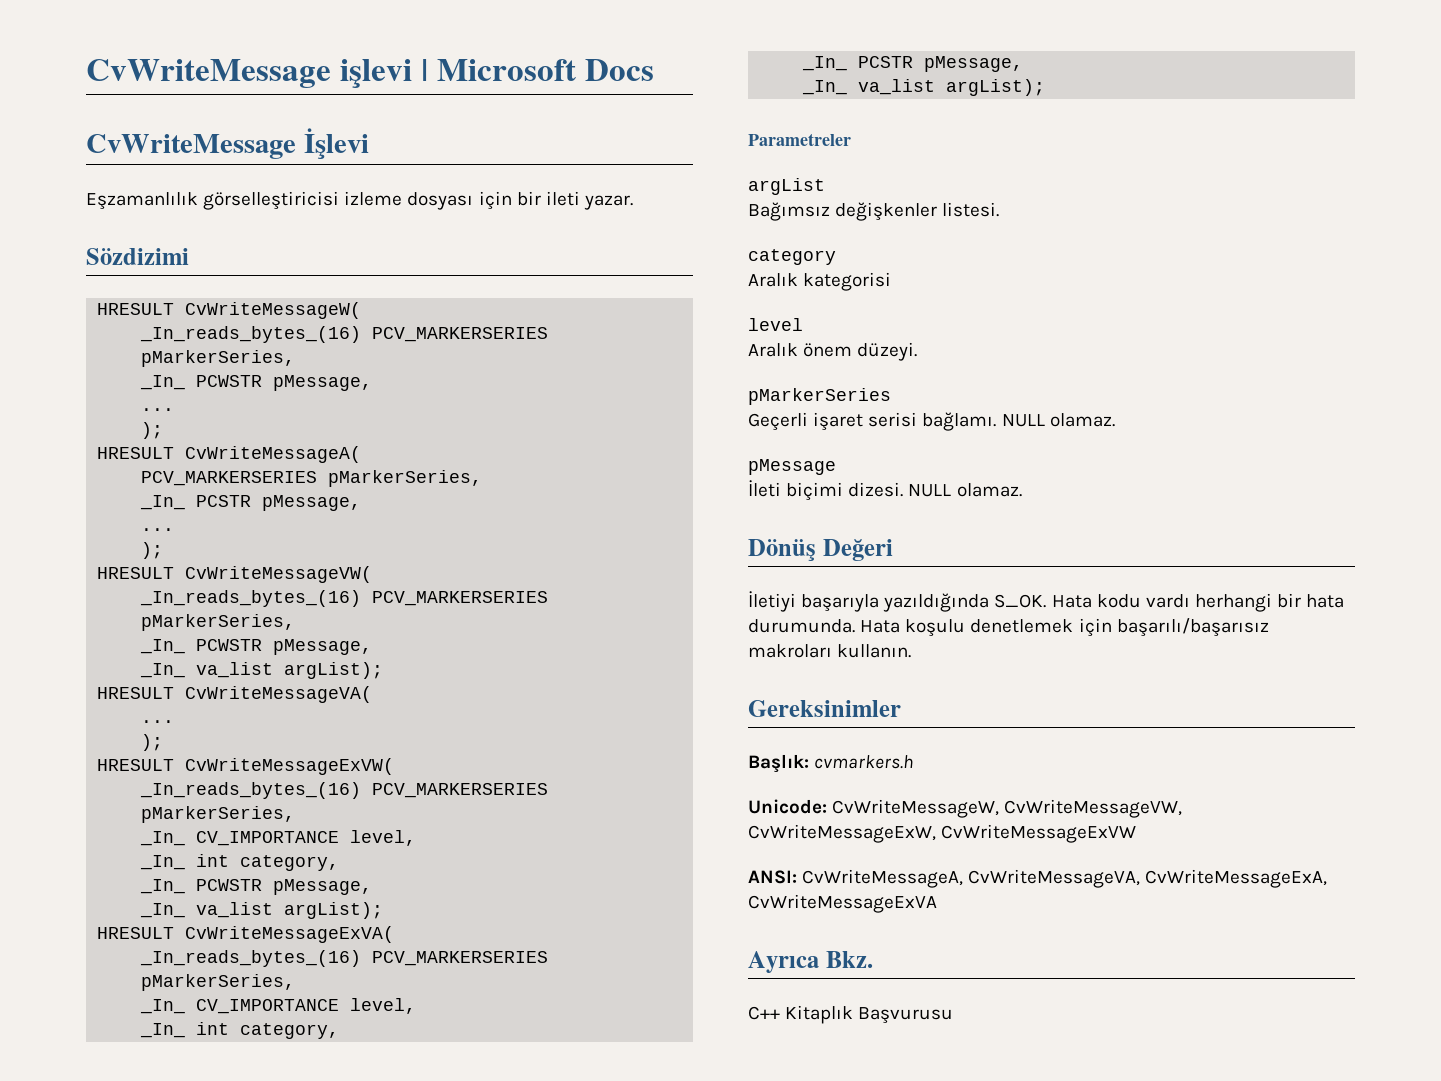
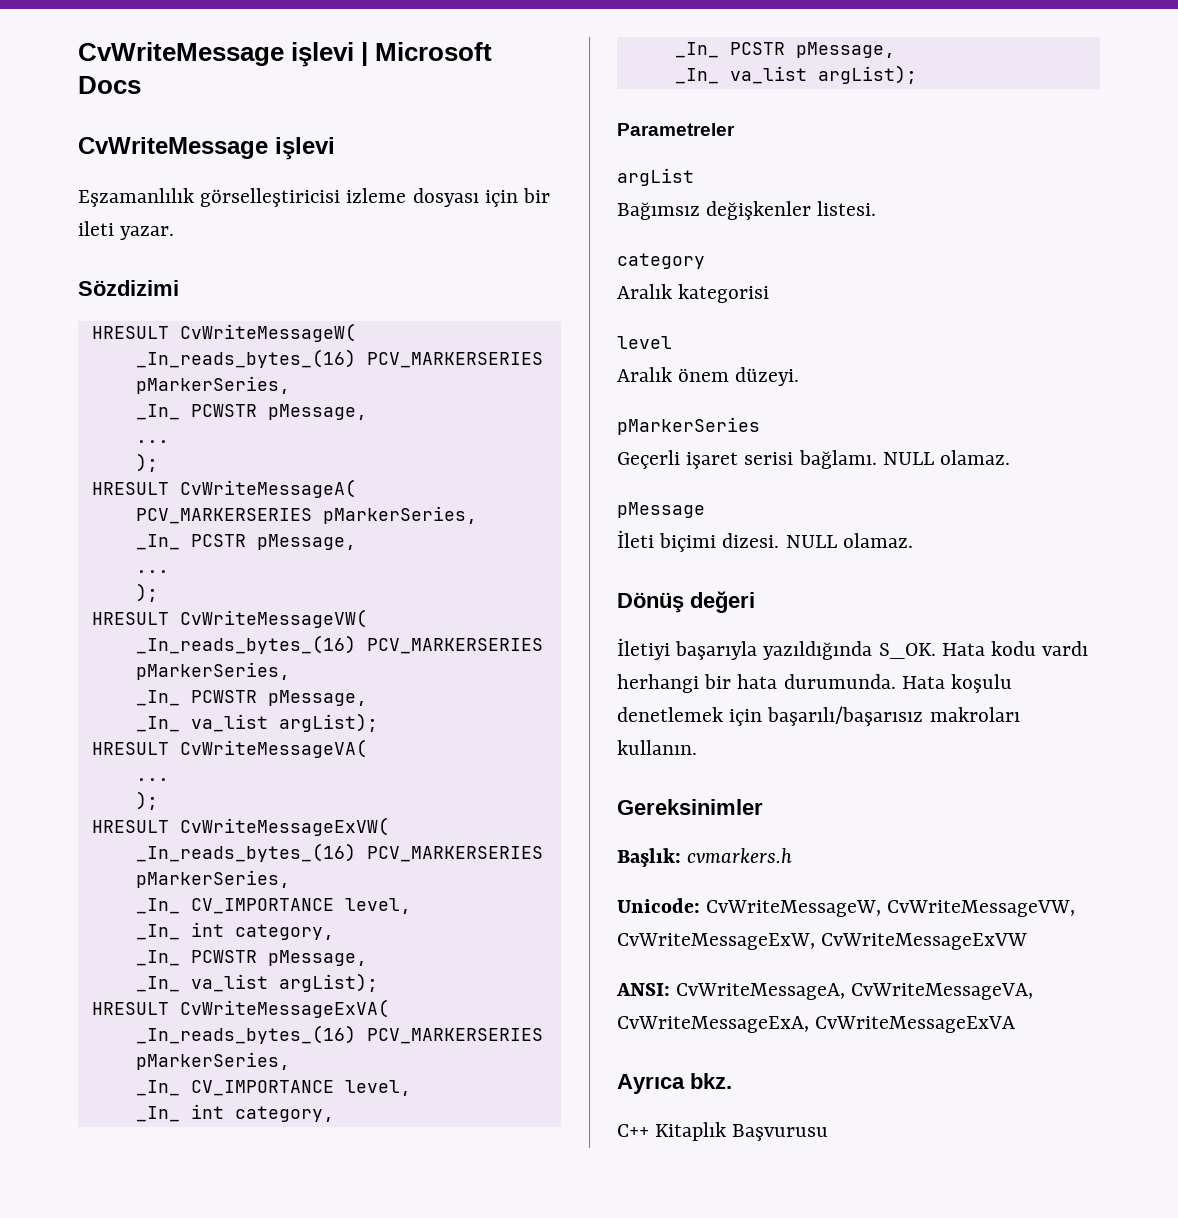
  CvWriteMessage işlevi | Microsoft Docs
- CvWriteMessage İşlevi
+ CvWriteMessage işlevi
- Dönüş Değeri
+ Dönüş değeri
- Ayrıca Bkz.
+ Ayrıca bkz.

